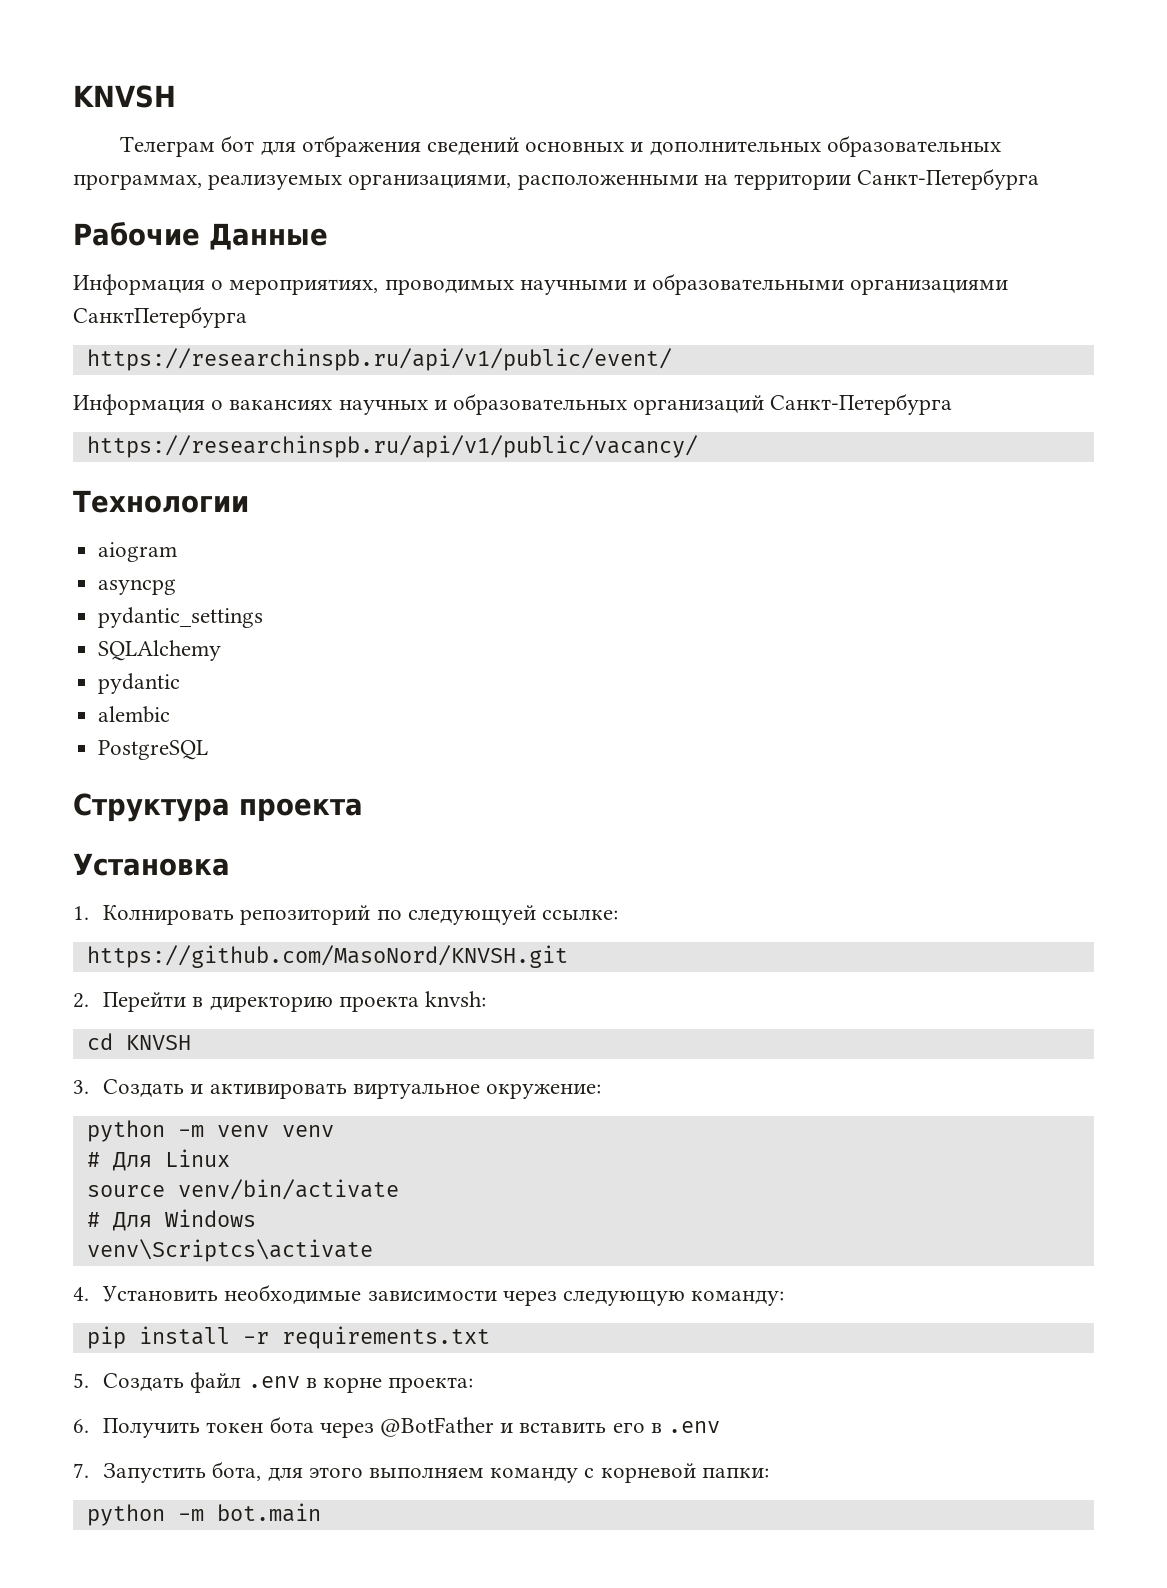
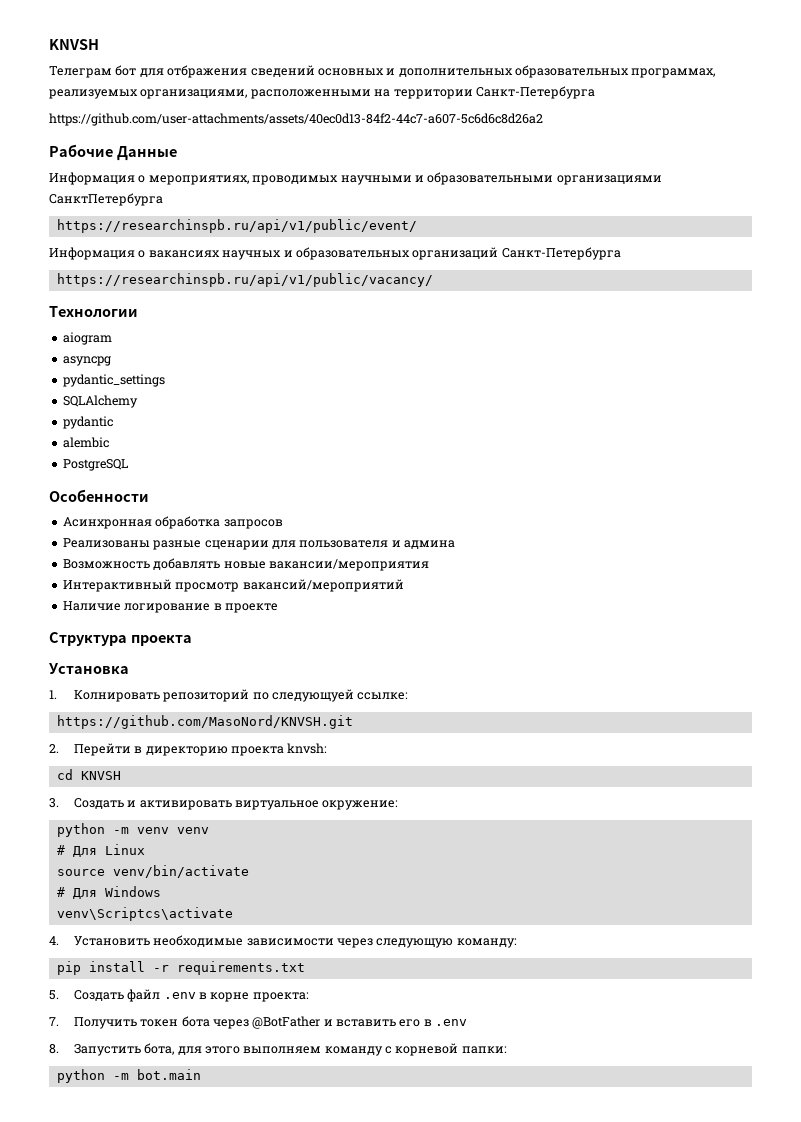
+ https://github.com/user-attachments/assets/40ec0d13-84f2-44c7-a607-5c6d6c8d26a2
+ Особенности
+ Асинхронная обработка запросов
+ Реализованы разные сценарии для пользователя и админа
+ Возможность добавлять новые вакансии/мероприятия
+ Интерактивный просмотр вакансий/мероприятий
+ Наличие логирование в проекте
- 6. Получить токен бота через @BotFather и вставить его в .env
+ 7. Получить токен бота через @BotFather и вставить его в .env
- 7. Запустить бота, для этого выполняем команду с корневой папки:
+ 8. Запустить бота, для этого выполняем команду с корневой папки:

